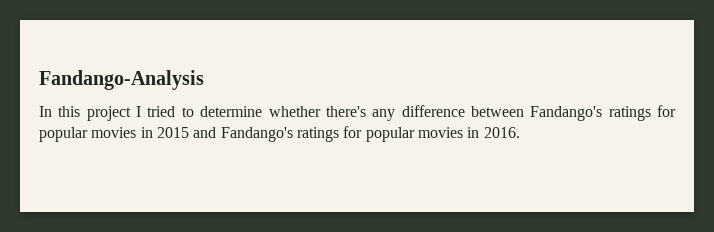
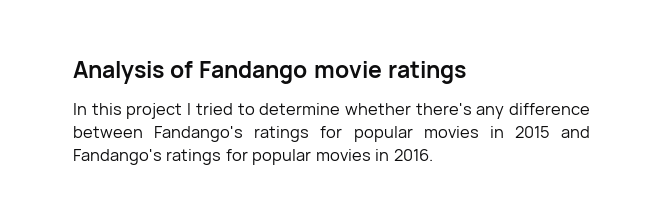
- Fandango-Analysis
+ Analysis of Fandango movie ratings

